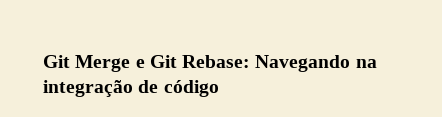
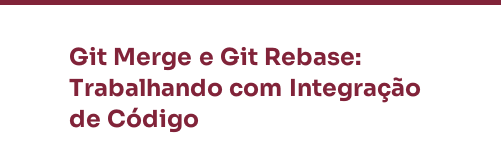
- Git Merge e Git Rebase: Navegando na integração de código
+ Git Merge e Git Rebase: Trabalhando com Integração de Código

